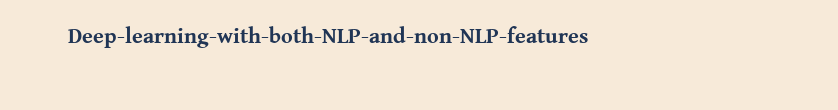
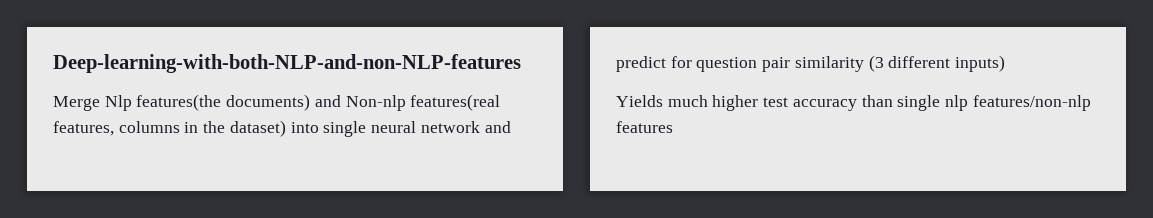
+ Merge Nlp features(the documents) and Non-nlp features(real features, columns in the dataset) into single neural network and predict for question pair similarity (3 different inputs)
+ Yields much higher test accuracy than single nlp features/non-nlp features

